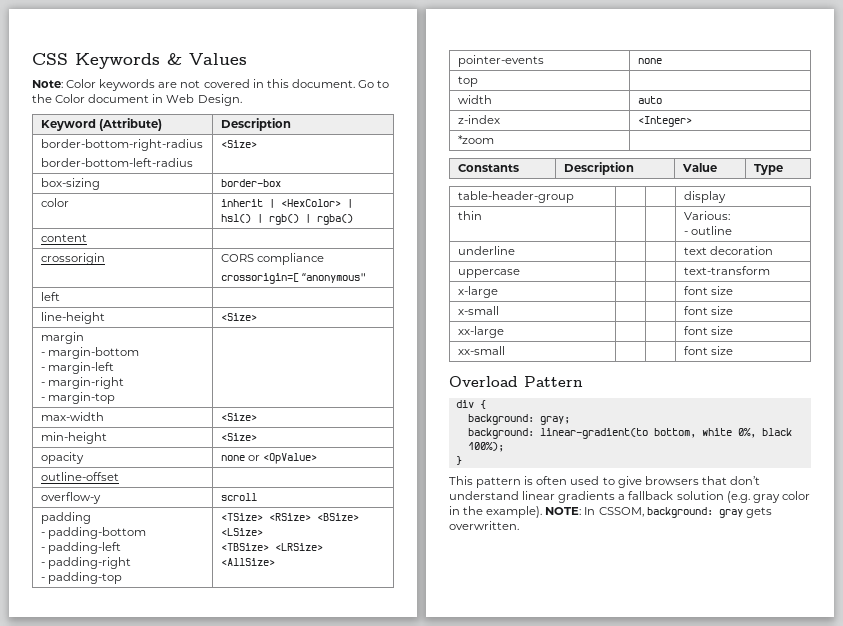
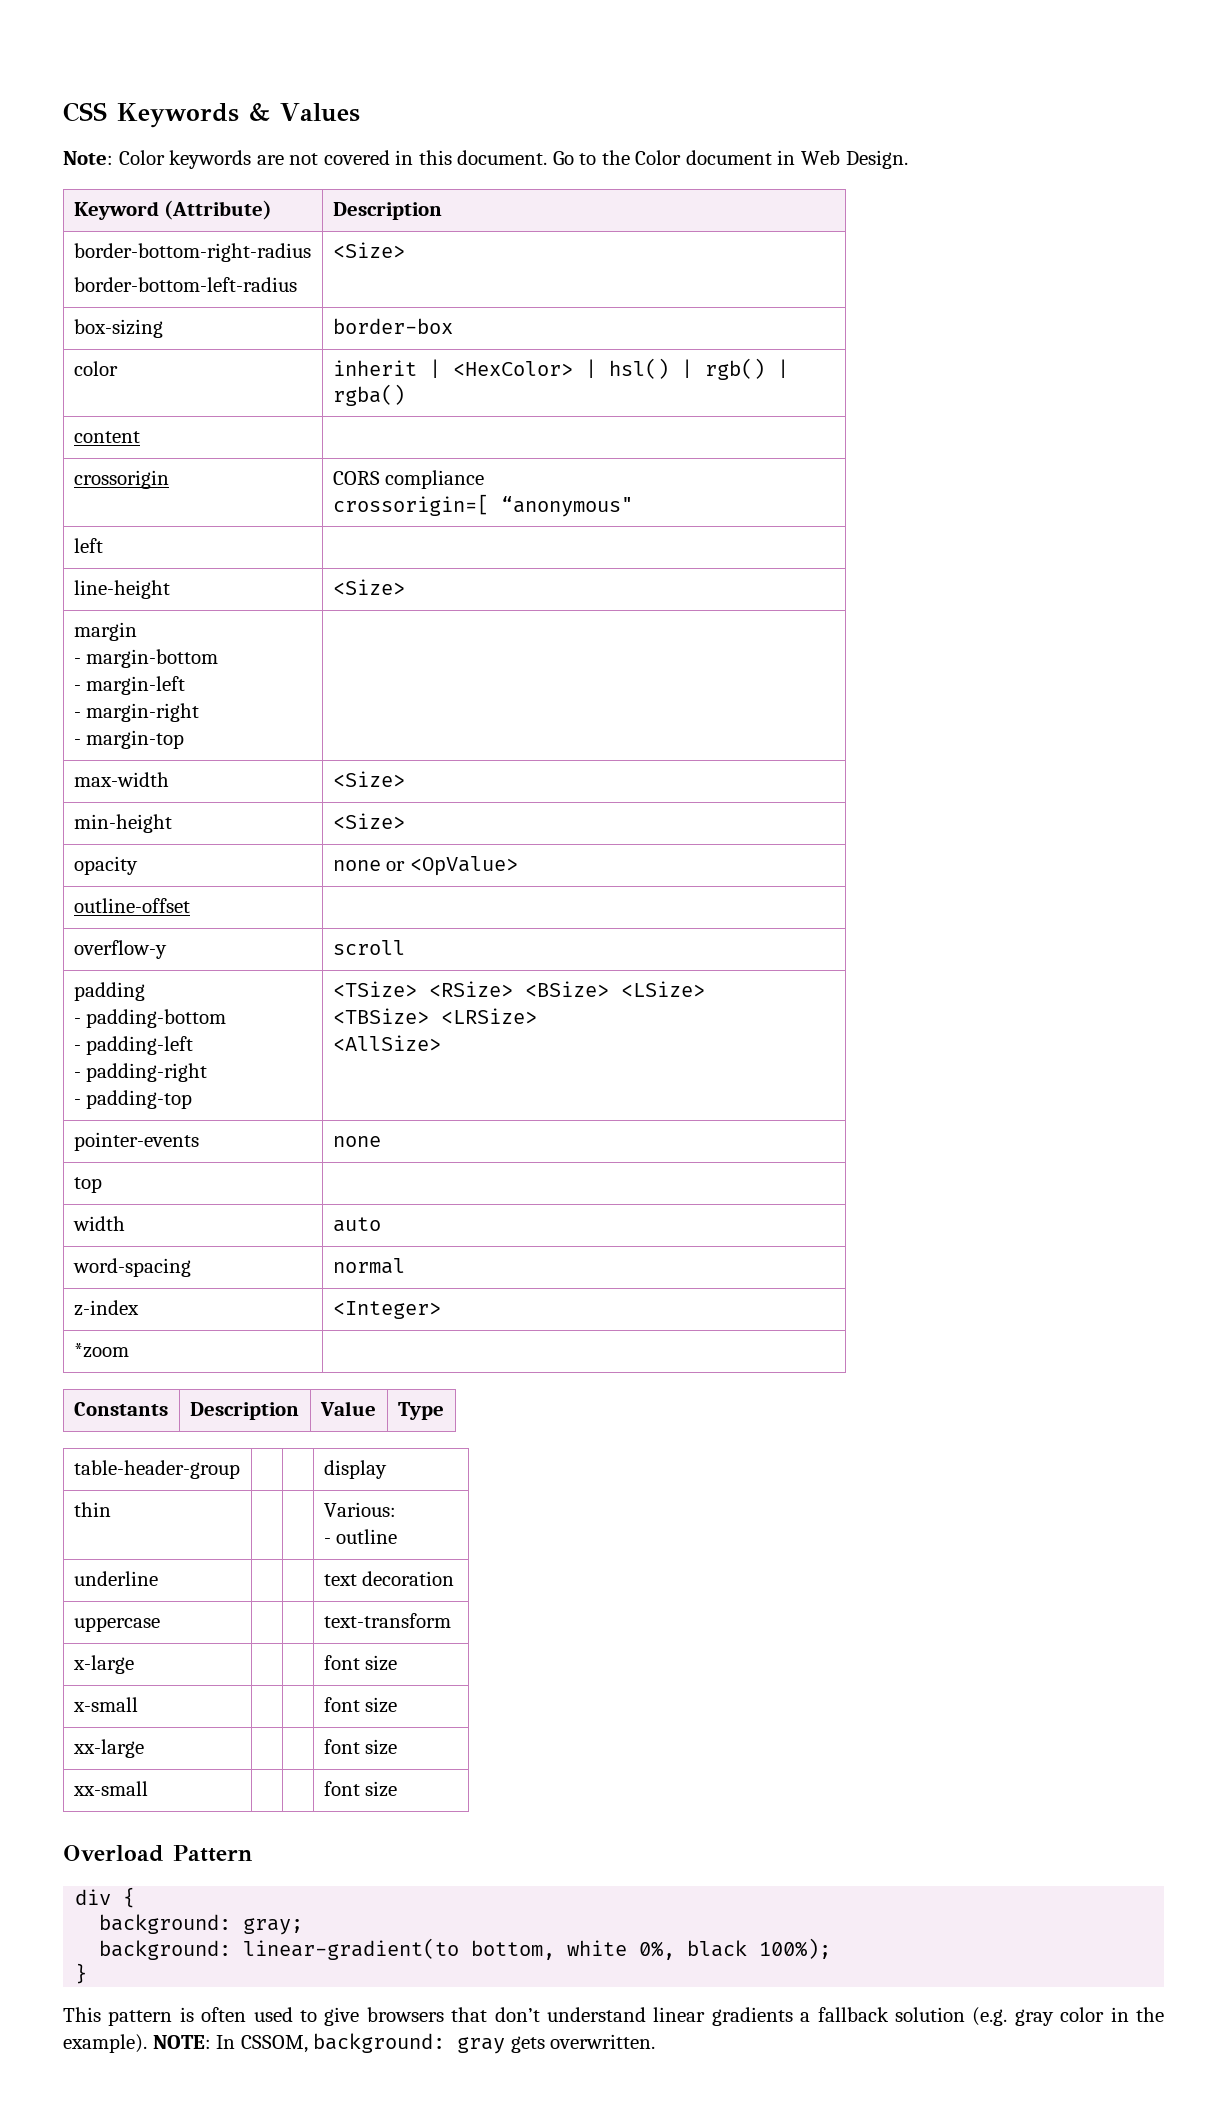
+ word-spacing | normal

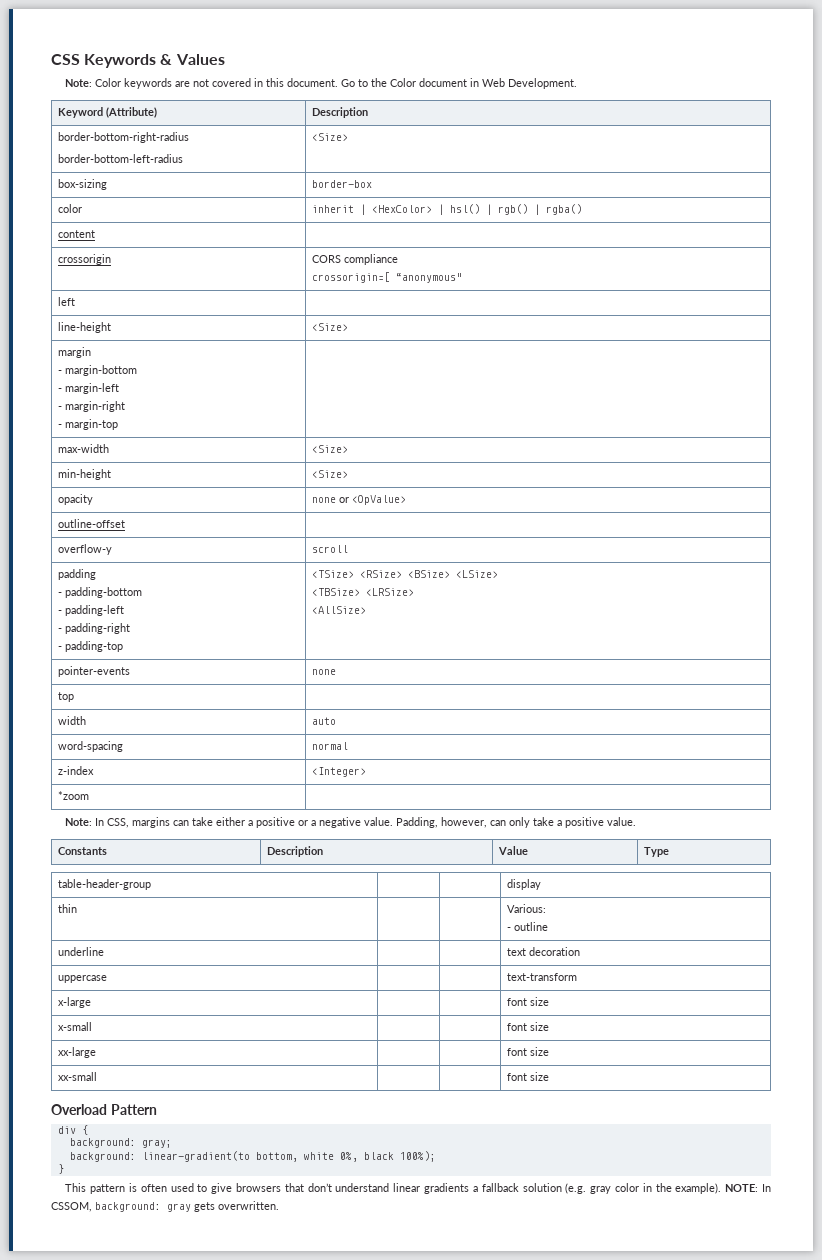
- Go to the Color document in Web Design.
+ Go to the Color document in Web Development.
+ Note: In CSS, margins can take either a positive or a negative value. Padding, however, can only take a positive value.

